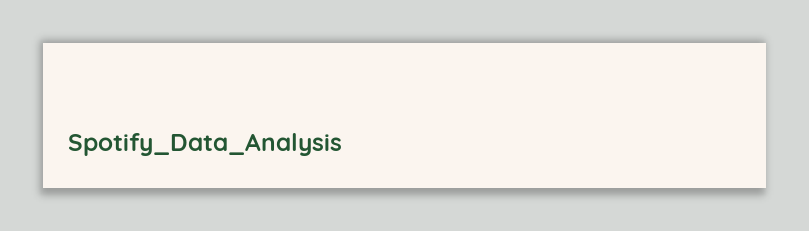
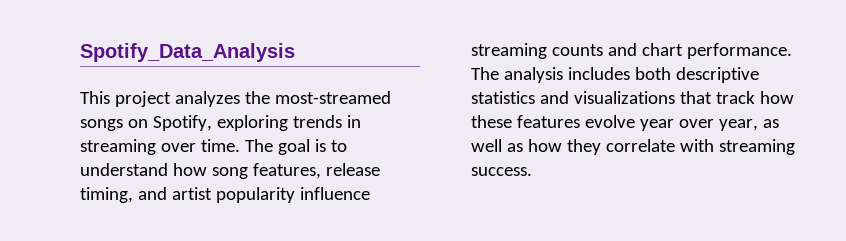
+ This project analyzes the most-streamed songs on Spotify, exploring trends in streaming over time. The goal is to understand how song features, release timing, and artist popularity influence streaming counts and chart performance. The analysis includes both descriptive statistics and visualizations that track how these features evolve year over year, as well as how they correlate with streaming success.

